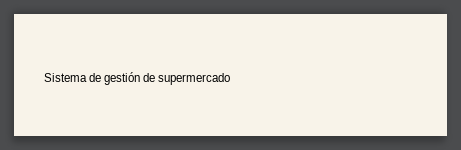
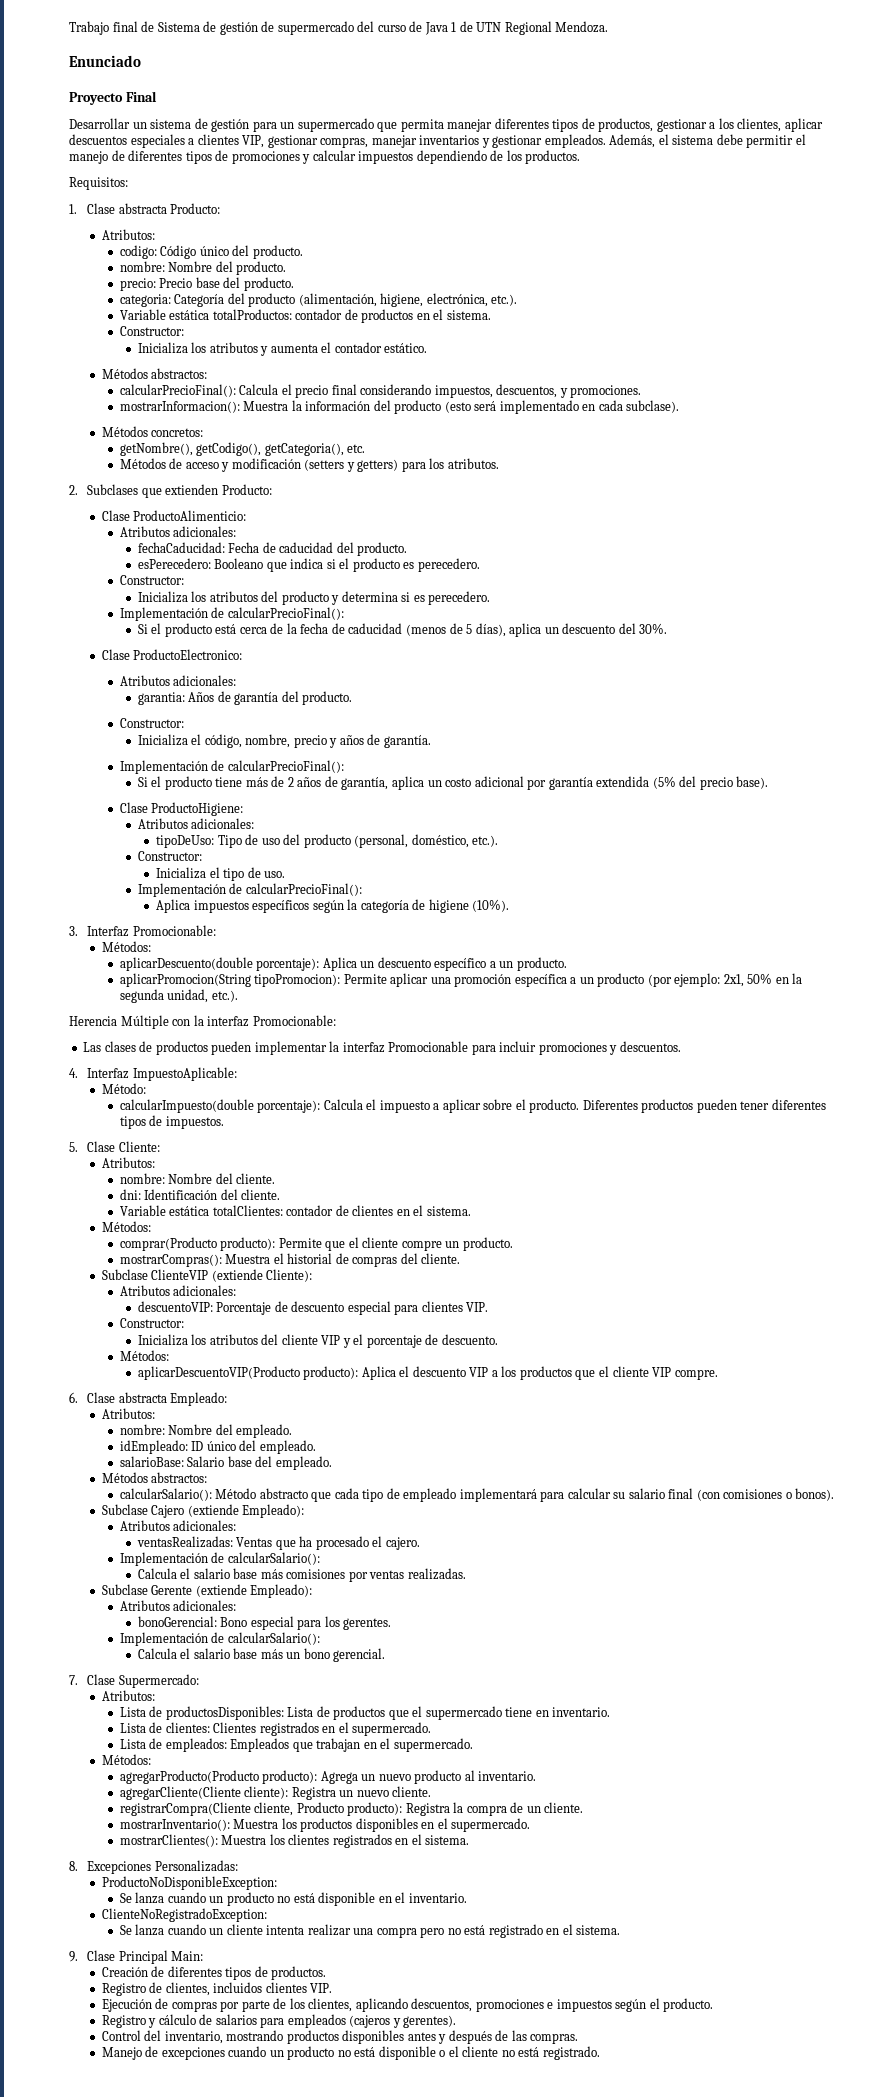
- Sistema de gestión de supermercado
+ Trabajo final de Sistema de gestión de supermercado del curso de Java 1 de UTN Regional Mendoza.
+ Enunciado
+ Proyecto Final
+ Desarrollar un sistema de gestión para un supermercado que permita manejar diferentes tipos de productos, gestionar a los clientes, aplicar descuentos especiales a clientes VIP, gestionar compras, manejar inventarios y gestionar empleados. Además, el sistema debe permitir el manejo de diferentes tipos de promociones y calcular impuestos dependiendo de los productos.
+ Requisitos:
+ 1. Clase abstracta Producto:
+ Atributos:
+ codigo: Código único del producto.
+ nombre: Nombre del producto.
+ precio: Precio base del producto.
+ categoria: Categoría del producto (alimentación, higiene, electrónica, etc.).
+ Variable estática totalProductos: contador de productos en el sistema.
+ Constructor:
+ Inicializa los atributos y aumenta el contador estático.
+ Métodos abstractos:
+ calcularPrecioFinal(): Calcula el precio final considerando impuestos, descuentos, y promociones.
+ mostrarInformacion(): Muestra la información del producto (esto será implementado en cada subclase).
+ Métodos concretos:
+ getNombre(), getCodigo(), getCategoria(), etc.
+ Métodos de acceso y modificación (setters y getters) para los atributos.
+ 2. Subclases que extienden Producto:
+ Clase ProductoAlimenticio:
+ Atributos adicionales:
+ fechaCaducidad: Fecha de caducidad del producto.
+ esPerecedero: Booleano que indica si el producto es perecedero.
+ Constructor:
+ Inicializa los atributos del producto y determina si es perecedero.
+ Implementación de calcularPrecioFinal():
+ Si el producto está cerca de la fecha de caducidad (menos de 5 días), aplica un descuento del 30%.
+ Clase ProductoElectronico:
+ Atributos adicionales:
+ garantia: Años de garantía del producto.
+ Constructor:
+ Inicializa el código, nombre, precio y años de garantía.
+ Implementación de calcularPrecioFinal():
+ Si el producto tiene más de 2 años de garantía, aplica un costo adicional por garantía extendida (5% del precio base).
+ Clase ProductoHigiene:
+ Atributos adicionales:
+ tipoDeUso: Tipo de uso del producto (personal, doméstico, etc.).
+ Constructor:
+ Inicializa el tipo de uso.
+ Implementación de calcularPrecioFinal():
+ Aplica impuestos específicos según la categoría de higiene (10%).
+ 3. Interfaz Promocionable:
+ Métodos:
+ aplicarDescuento(double porcentaje): Aplica un descuento específico a un producto.
+ aplicarPromocion(String tipoPromocion): Permite aplicar una promoción específica a un producto (por ejemplo: 2x1, 50% en la segunda unidad, etc.).
+ Herencia Múltiple con la interfaz Promocionable:
+ Las clases de productos pueden implementar la interfaz Promocionable para incluir promociones y descuentos.
+ 4. Interfaz ImpuestoAplicable:
+ Método:
+ calcularImpuesto(double porcentaje): Calcula el impuesto a aplicar sobre el producto. Diferentes productos pueden tener diferentes tipos de impuestos.
+ 5. Clase Cliente:
+ Atributos:
+ nombre: Nombre del cliente.
+ dni: Identificación del cliente.
+ Variable estática totalClientes: contador de clientes en el sistema.
+ Métodos:
+ comprar(Producto producto): Permite que el cliente compre un producto.
+ mostrarCompras(): Muestra el historial de compras del cliente.
+ Subclase ClienteVIP (extiende Cliente):
+ Atributos adicionales:
+ descuentoVIP: Porcentaje de descuento especial para clientes VIP.
+ Constructor:
+ Inicializa los atributos del cliente VIP y el porcentaje de descuento.
+ Métodos:
+ aplicarDescuentoVIP(Producto producto): Aplica el descuento VIP a los productos que el cliente VIP compre.
+ 6. Clase abstracta Empleado:
+ Atributos:
+ nombre: Nombre del empleado.
+ idEmpleado: ID único del empleado.
+ salarioBase: Salario base del empleado.
+ Métodos abstractos:
+ calcularSalario(): Método abstracto que cada tipo de empleado implementará para calcular su salario final (con comisiones o bonos).
+ Subclase Cajero (extiende Empleado):
+ Atributos adicionales:
+ ventasRealizadas: Ventas que ha procesado el cajero.
+ Implementación de calcularSalario():
+ Calcula el salario base más comisiones por ventas realizadas.
+ Subclase Gerente (extiende Empleado):
+ Atributos adicionales:
+ bonoGerencial: Bono especial para los gerentes.
+ Implementación de calcularSalario():
+ Calcula el salario base más un bono gerencial.
+ 7. Clase Supermercado:
+ Atributos:
+ Lista de productosDisponibles: Lista de productos que el supermercado tiene en inventario.
+ Lista de clientes: Clientes registrados en el supermercado.
+ Lista de empleados: Empleados que trabajan en el supermercado.
+ Métodos:
+ agregarProducto(Producto producto): Agrega un nuevo producto al inventario.
+ agregarCliente(Cliente cliente): Registra un nuevo cliente.
+ registrarCompra(Cliente cliente, Producto producto): Registra la compra de un cliente.
+ mostrarInventario(): Muestra los productos disponibles en el supermercado.
+ mostrarClientes(): Muestra los clientes registrados en el sistema.
+ 8. Excepciones Personalizadas:
+ ProductoNoDisponibleException:
+ Se lanza cuando un producto no está disponible en el inventario.
+ ClienteNoRegistradoException:
+ Se lanza cuando un cliente intenta realizar una compra pero no está registrado en el sistema.
+ 9. Clase Principal Main:
+ Creación de diferentes tipos de productos.
+ Registro de clientes, incluidos clientes VIP.
+ Ejecución de compras por parte de los clientes, aplicando descuentos, promociones e impuestos según el producto.
+ Registro y cálculo de salarios para empleados (cajeros y gerentes).
+ Control del inventario, mostrando productos disponibles antes y después de las compras.
+ Manejo de excepciones cuando un producto no está disponible o el cliente no está registrado.

